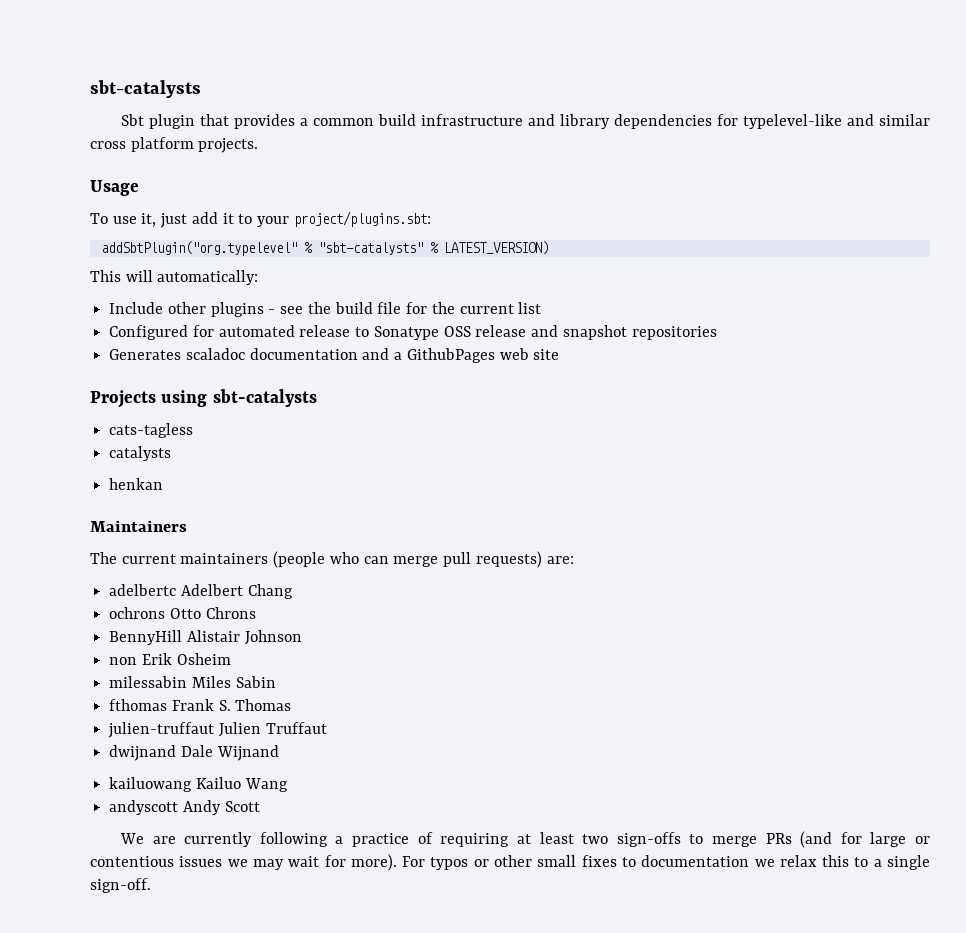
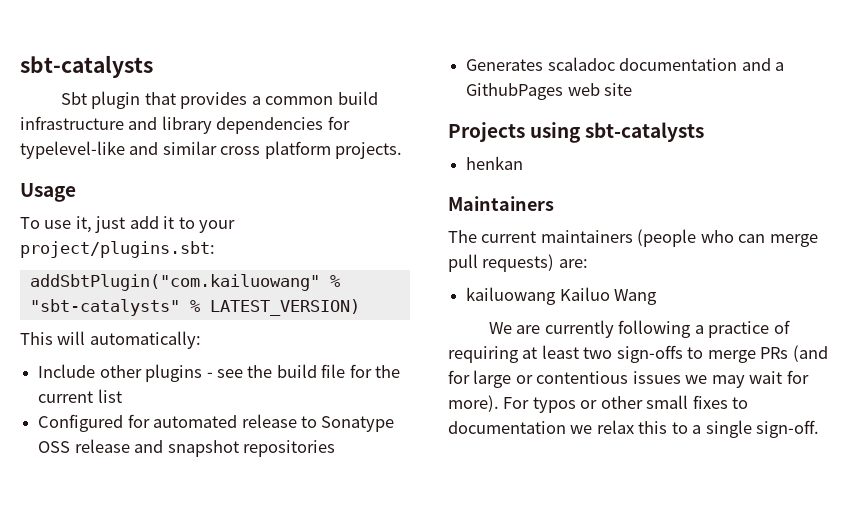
- addSbtPlugin("org.typelevel" % "sbt-catalysts" % LATEST_VERSION)
+ addSbtPlugin("com.kailuowang" % "sbt-catalysts" % LATEST_VERSION)
- cats-tagless
- catalysts
- adelbertc Adelbert Chang
- ochrons Otto Chrons
- BennyHill Alistair Johnson
- non Erik Osheim
- milessabin Miles Sabin
- fthomas Frank S. Thomas
- julien-truffaut Julien Truffaut
- dwijnand Dale Wijnand
- andyscott Andy Scott

